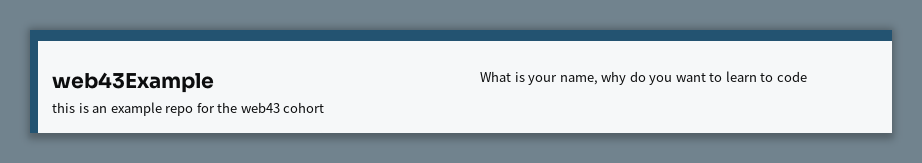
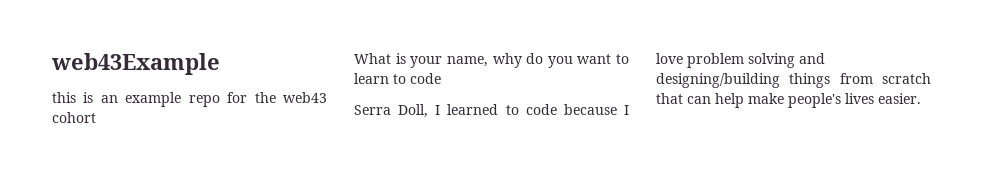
+ Serra Doll, I learned to code because I love problem solving and designing/building things from scratch that can help make people's lives easier.

